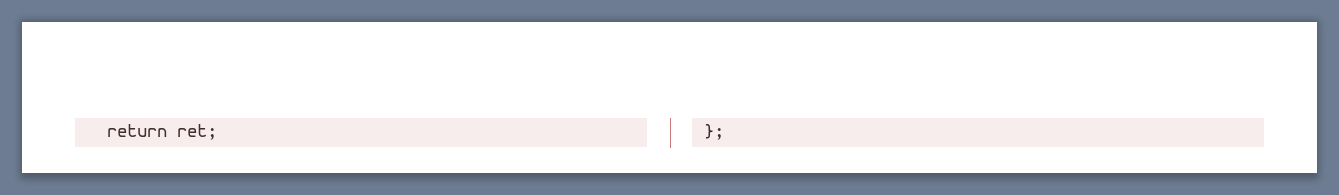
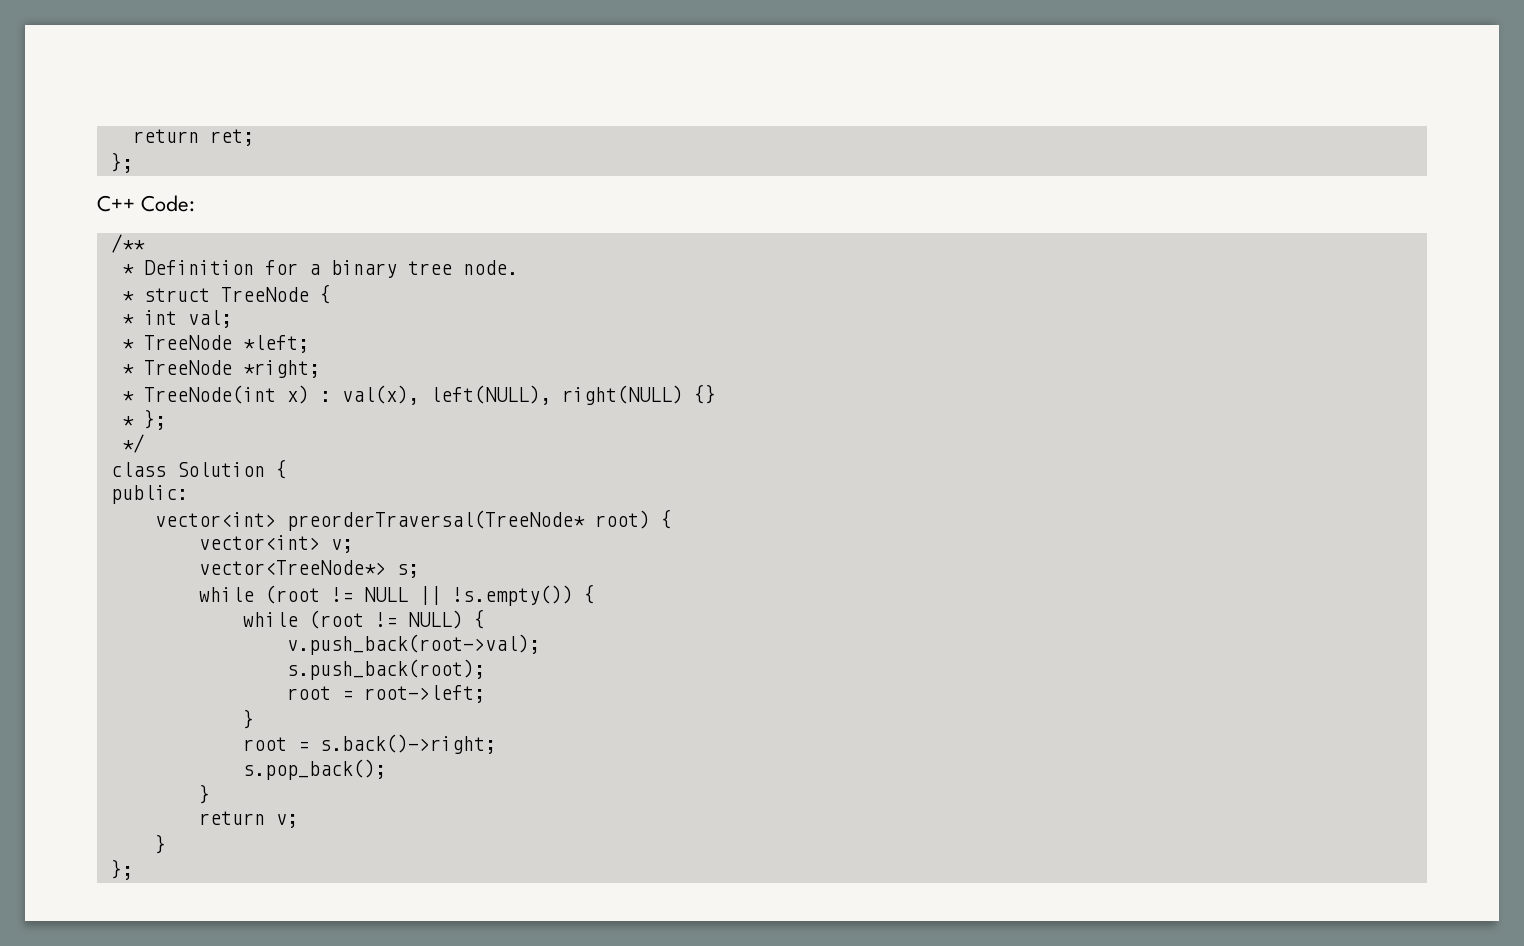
+ C++ Code:
+ /**
+ * Definition for a binary tree node.
+ * struct TreeNode {
+ * int val;
+ * TreeNode *left;
+ * TreeNode *right;
+ * TreeNode(int x) : val(x), left(NULL), right(NULL) {}
+ * };
+ */
+ class Solution {
+ public:
+ vector<int> preorderTraversal(TreeNode* root) {
+ vector<int> v;
+ vector<TreeNode*> s;
+ while (root != NULL || !s.empty()) {
+ while (root != NULL) {
+ v.push_back(root->val);
+ s.push_back(root);
+ root = root->left;
+ }
+ root = s.back()->right;
+ s.pop_back();
+ }
+ return v;
+ }
+ };

